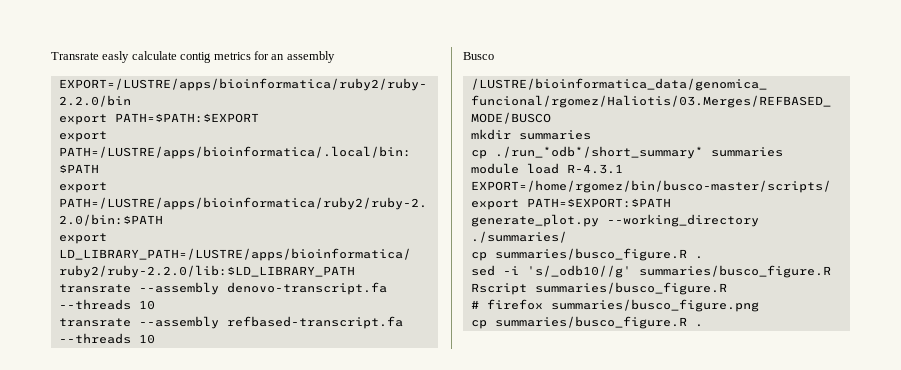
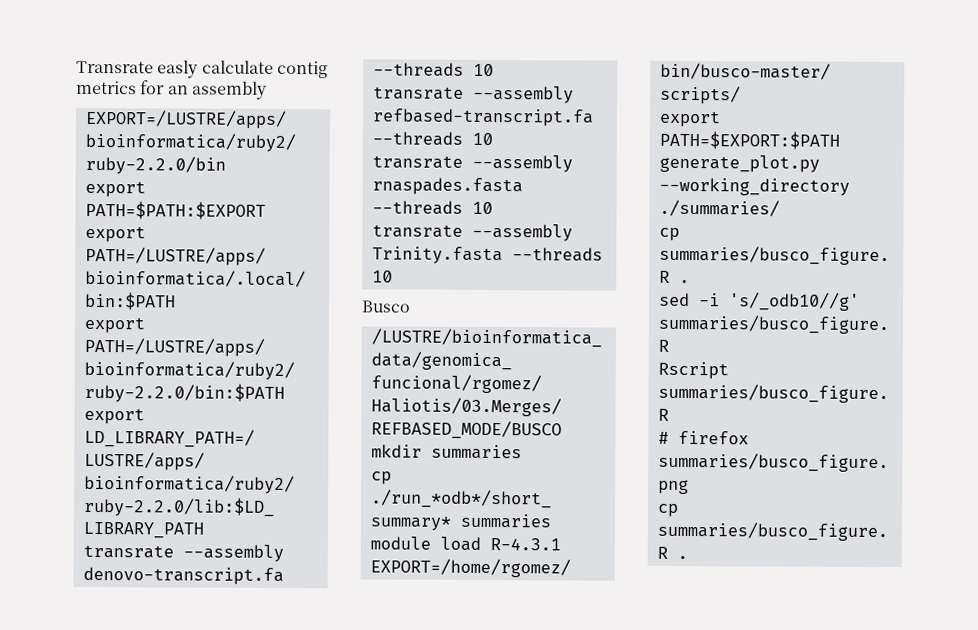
+ transrate --assembly rnaspades.fasta --threads 10
+ transrate --assembly Trinity.fasta --threads 10

